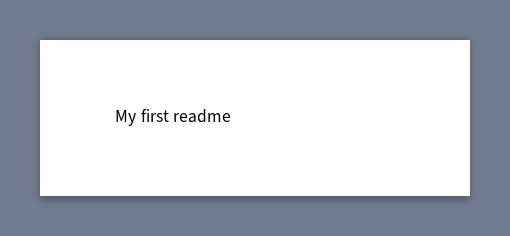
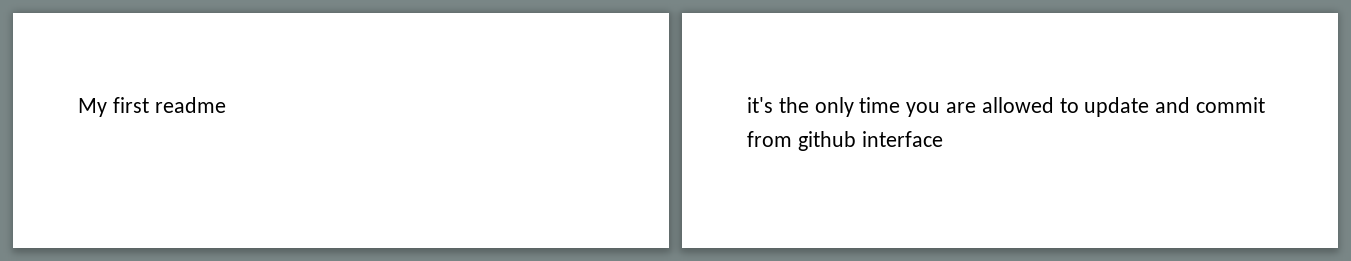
+ it's the only time you are allowed to update and commit from github interface

